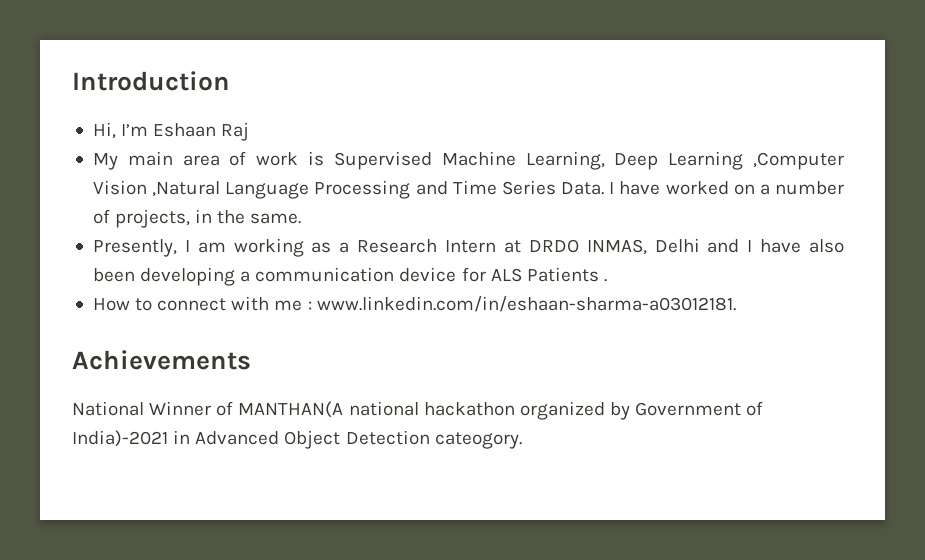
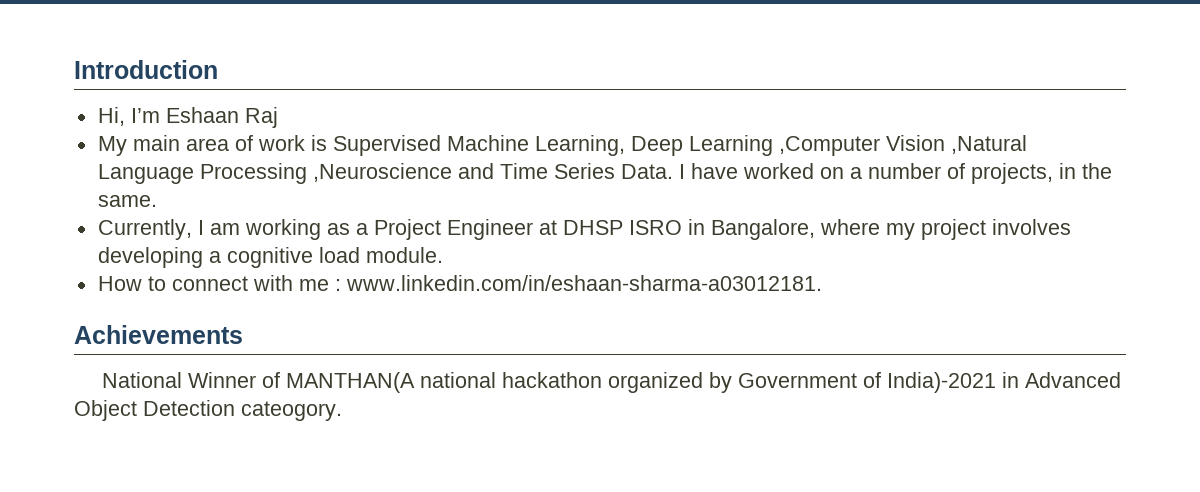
- My main area of work is Supervised Machine Learning, Deep Learning ,Computer Vision ,Natural Language Processing and Time Series Data.
+ My main area of work is Supervised Machine Learning, Deep Learning ,Computer Vision ,Natural Language Processing ,Neuroscience and Time Series Data.
- Presently, I am working as a Research Intern at DRDO INMAS, Delhi and I have also been developing a communication device for ALS Patients .
+ Currently, I am working as a Project Engineer at DHSP ISRO in Bangalore, where my project involves developing a cognitive load module.

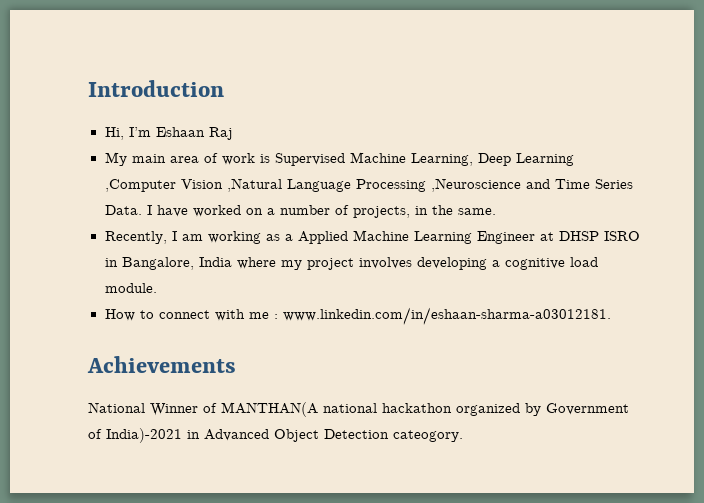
- Currently, I am working as a Project Engineer at DHSP ISRO in Bangalore, where my project involves developing a cognitive load module.
+ Recently, I am working as a Applied Machine Learning Engineer at DHSP ISRO in Bangalore, India where my project involves developing a cognitive load module.

